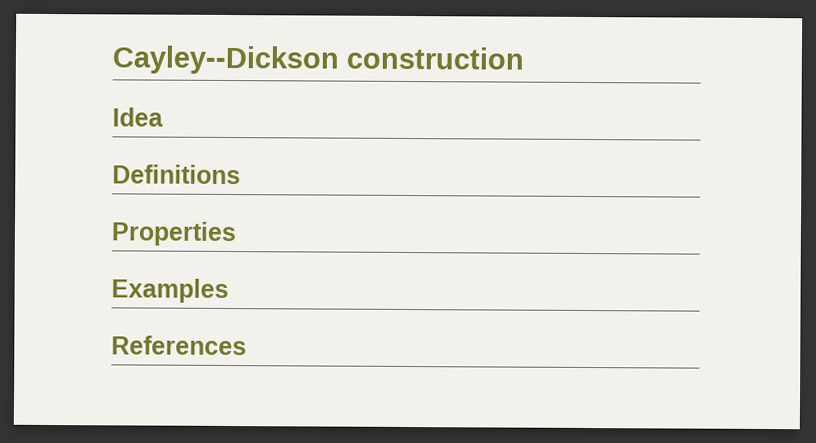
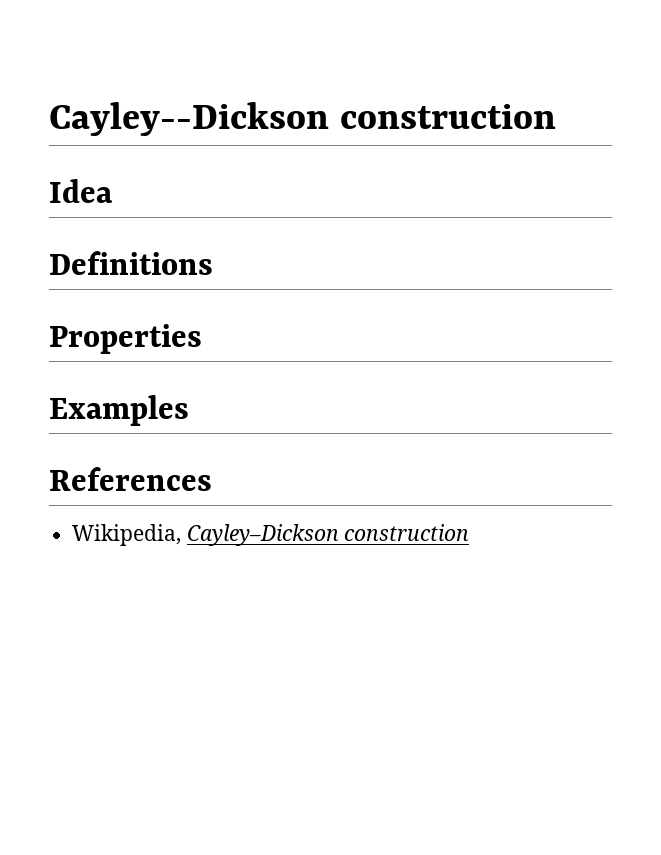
+ Wikipedia, Cayley–Dickson construction

